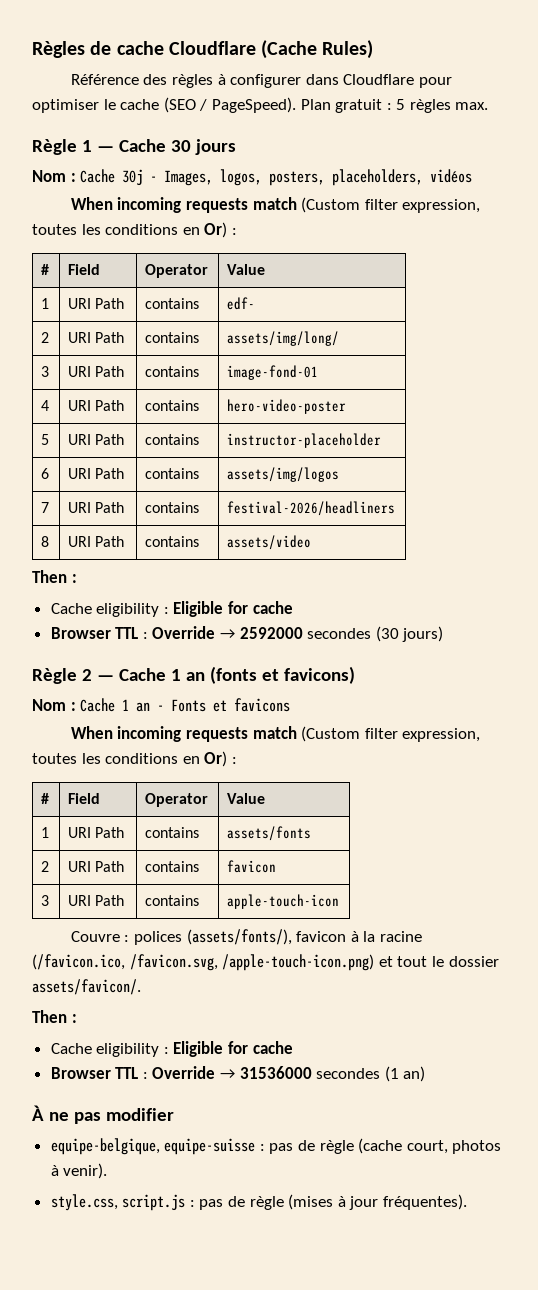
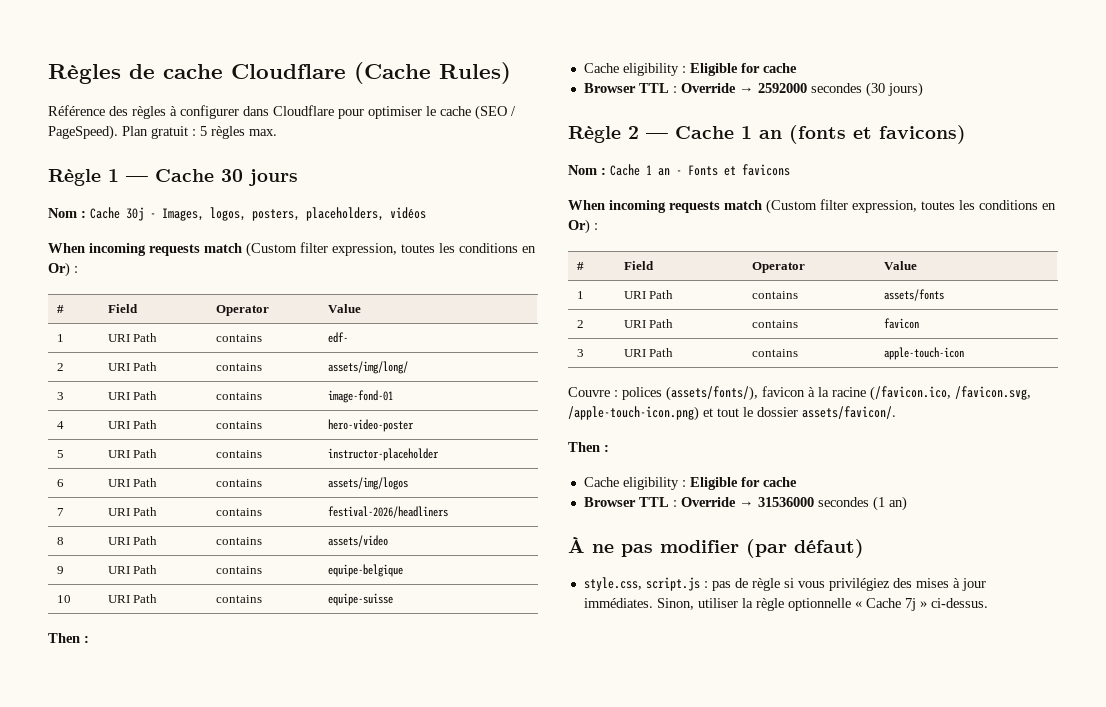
+ 9 | URI Path | contains | equipe-belgique
+ 10 | URI Path | contains | equipe-suisse
- À ne pas modifier
- equipe-belgique, equipe-suisse : pas de règle (cache court, photos à venir).
+ À ne pas modifier (par défaut)
- style.css, script.js : pas de règle (mises à jour fréquentes).
+ style.css, script.js : pas de règle si vous privilégiez des mises à jour immédiates. Sinon, utiliser la règle optionnelle « Cache 7j » ci-dessus.

